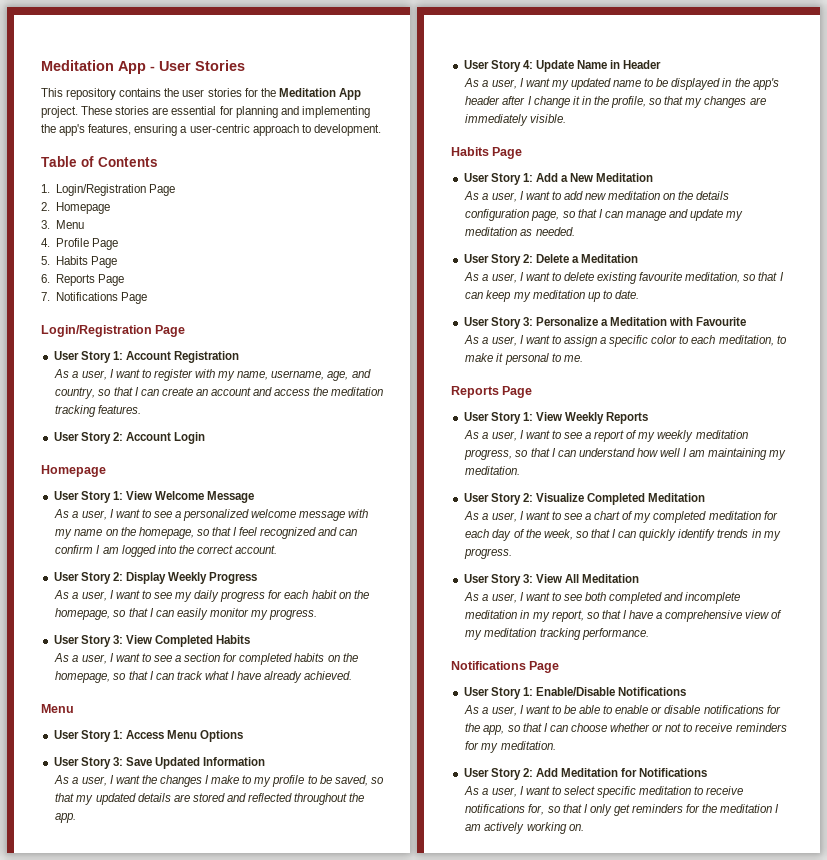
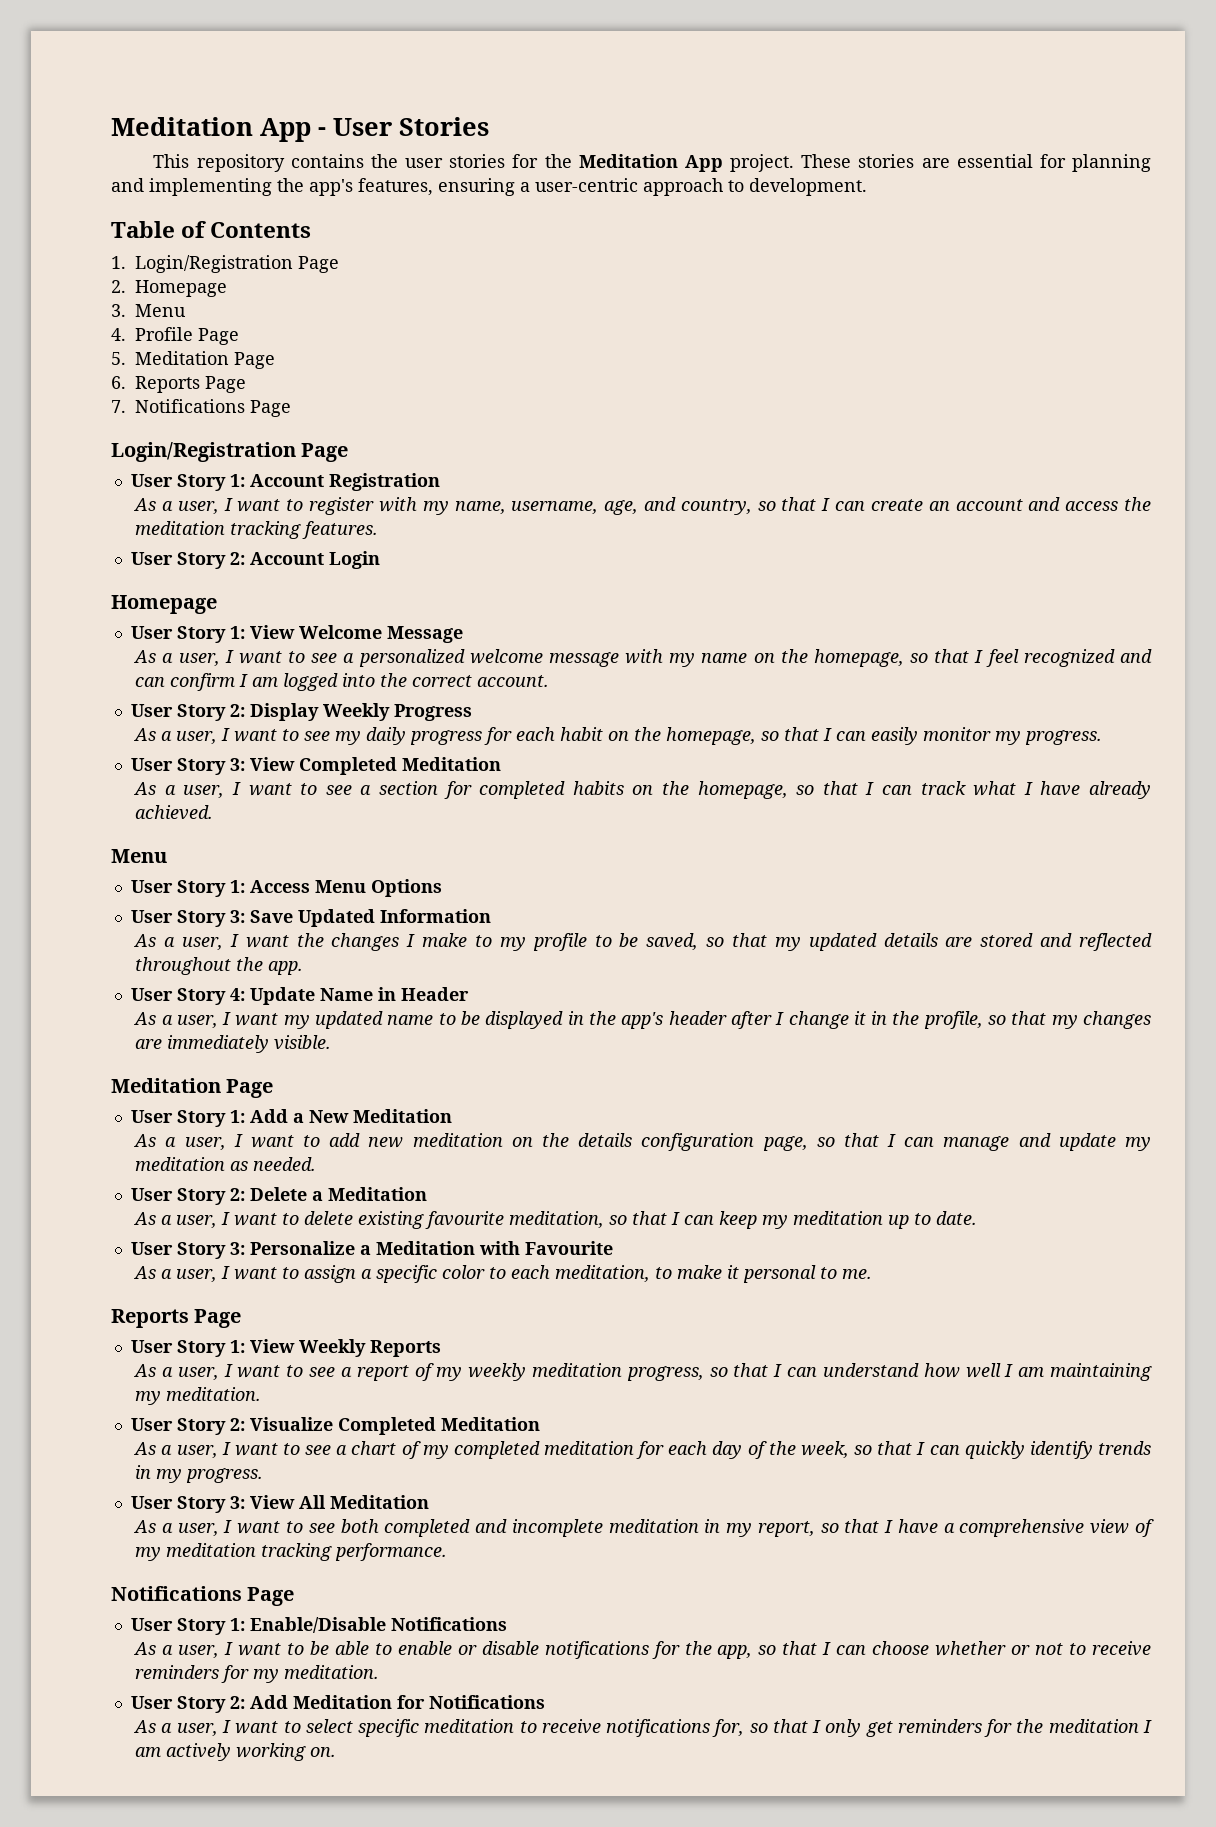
- 5. Habits Page
+ 5. Meditation Page
- User Story 3: View Completed Habits
+ User Story 3: View Completed Meditation
  As a user, I want my updated name to be displayed in the app's header after I change it in the profile, so that my changes are immediately visible.
- Habits Page
+ Meditation Page

